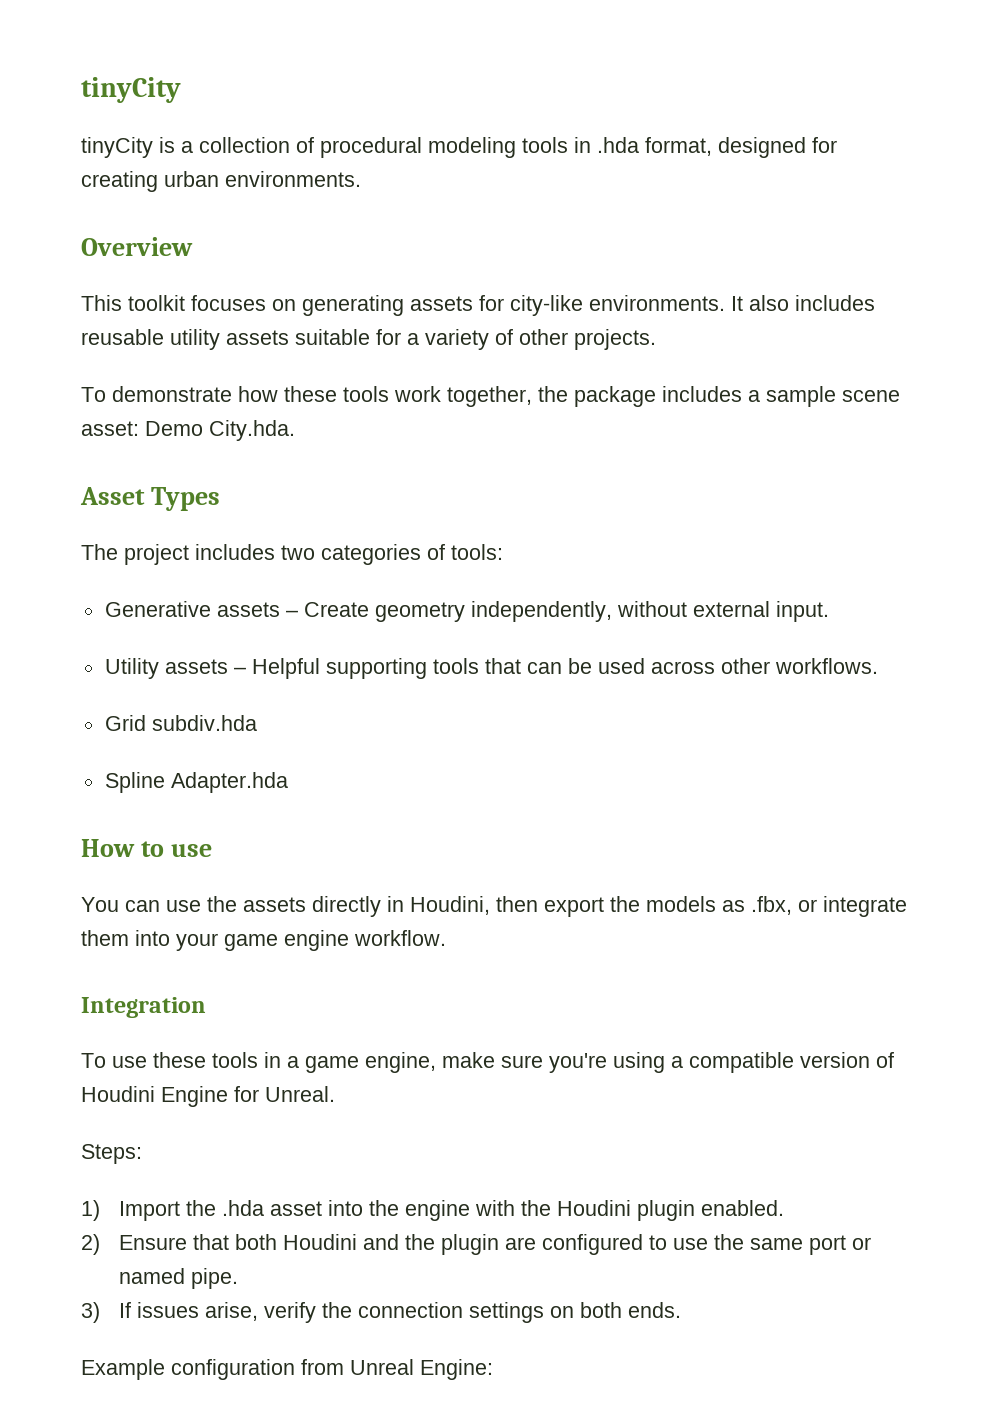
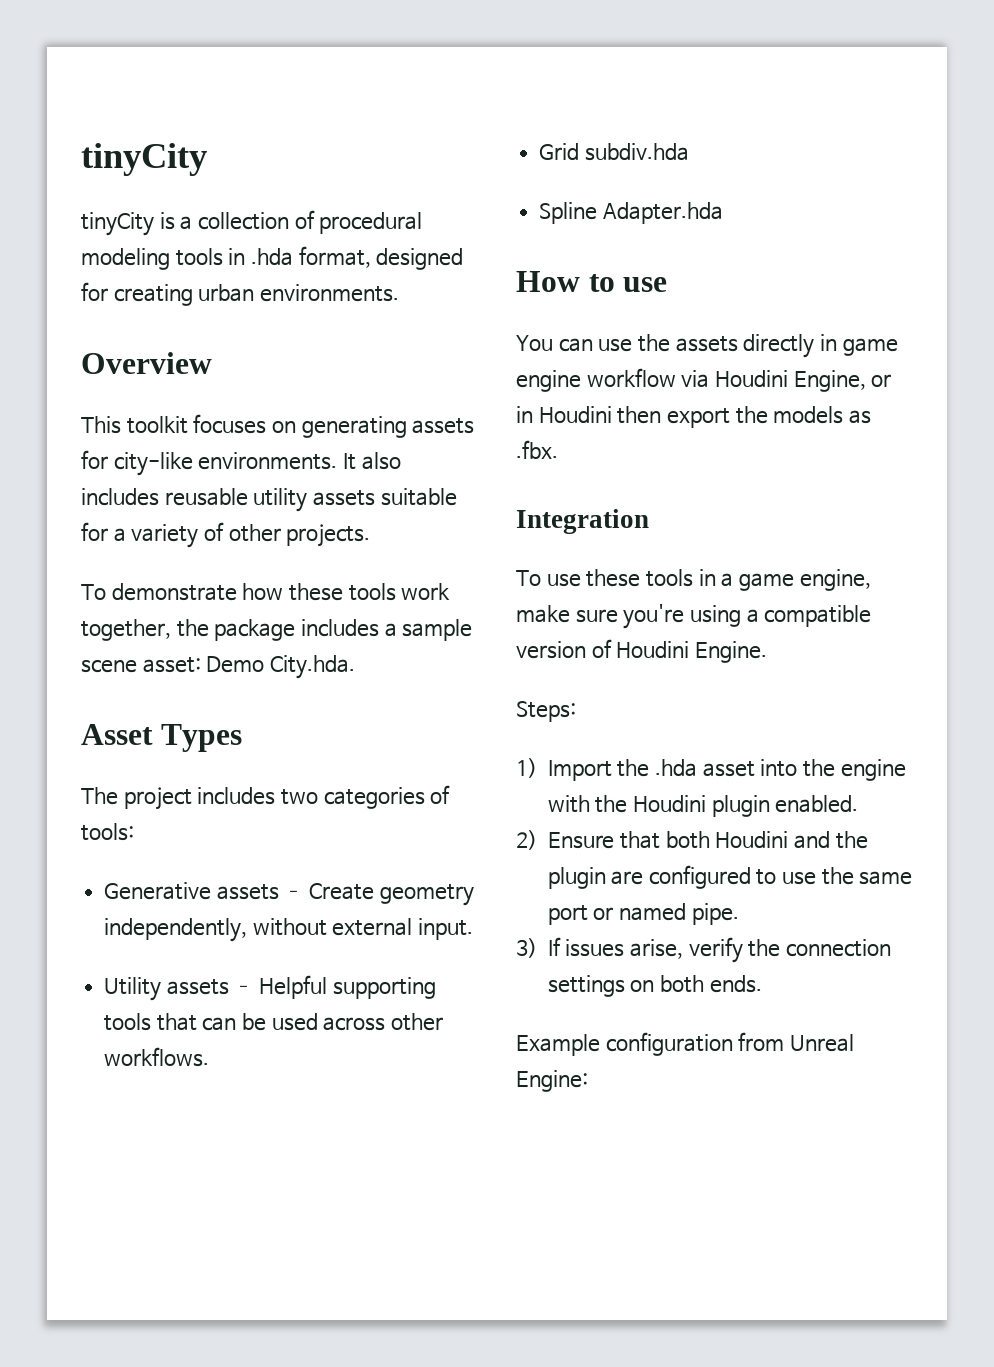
- You can use the assets directly in Houdini, then export the models as .fbx, or integrate them into your game engine workflow.
+ You can use the assets directly in game engine workflow via Houdini Engine, or in Houdini then export the models as .fbx.
- To use these tools in a game engine, make sure you're using a compatible version of Houdini Engine for Unreal.
+ To use these tools in a game engine, make sure you're using a compatible version of Houdini Engine.

